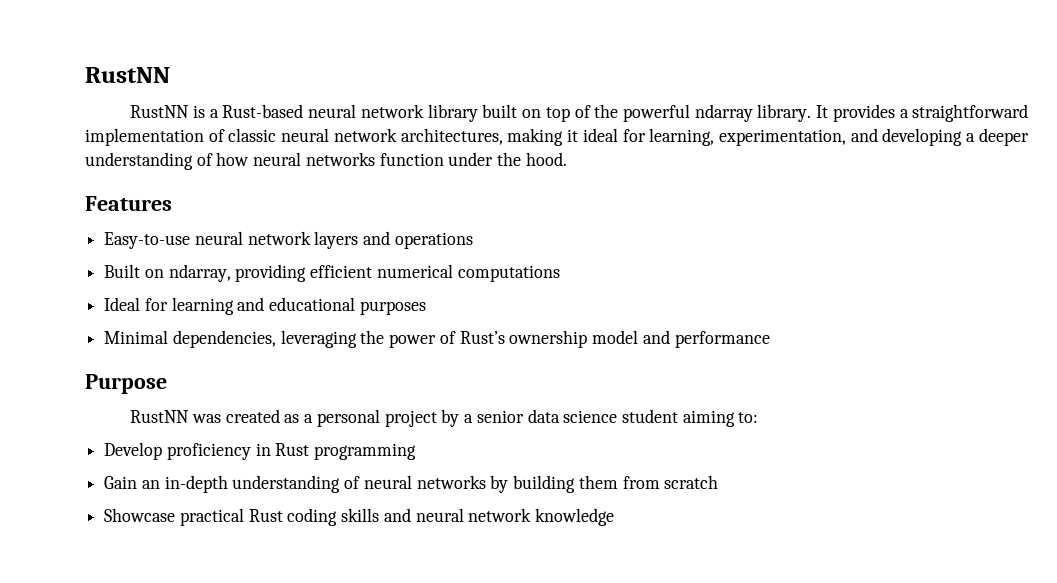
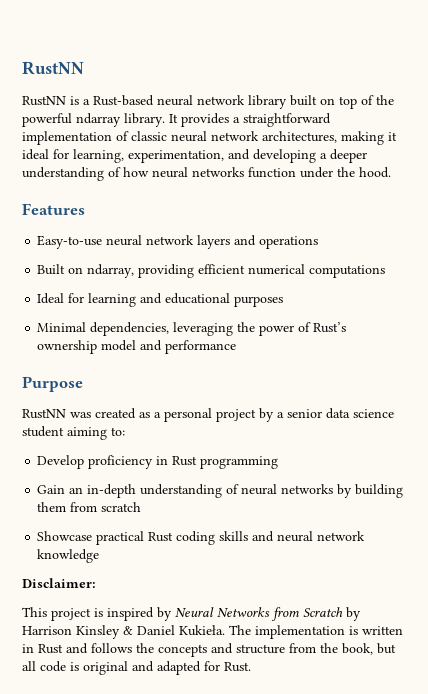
+ Disclaimer:
+ This project is inspired by Neural Networks from Scratch by Harrison Kinsley & Daniel Kukieła. The implementation is written in Rust and follows the concepts and structure from the book, but all code is original and adapted for Rust.

